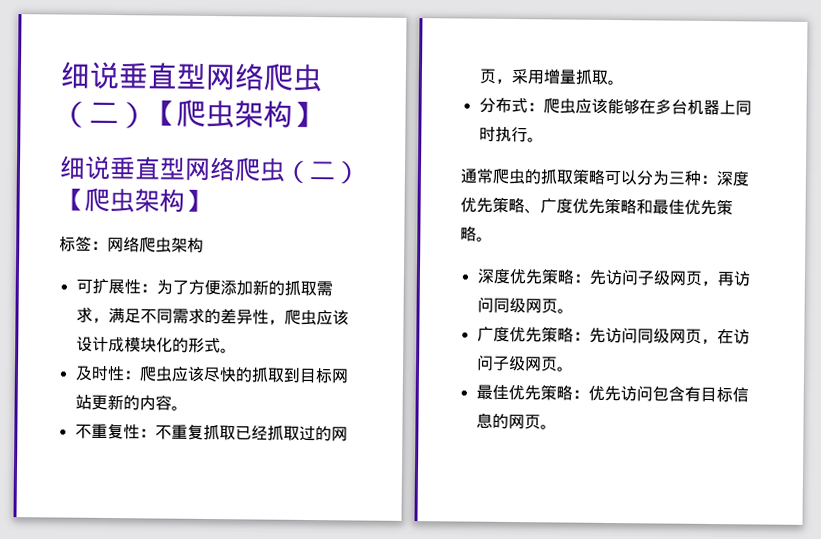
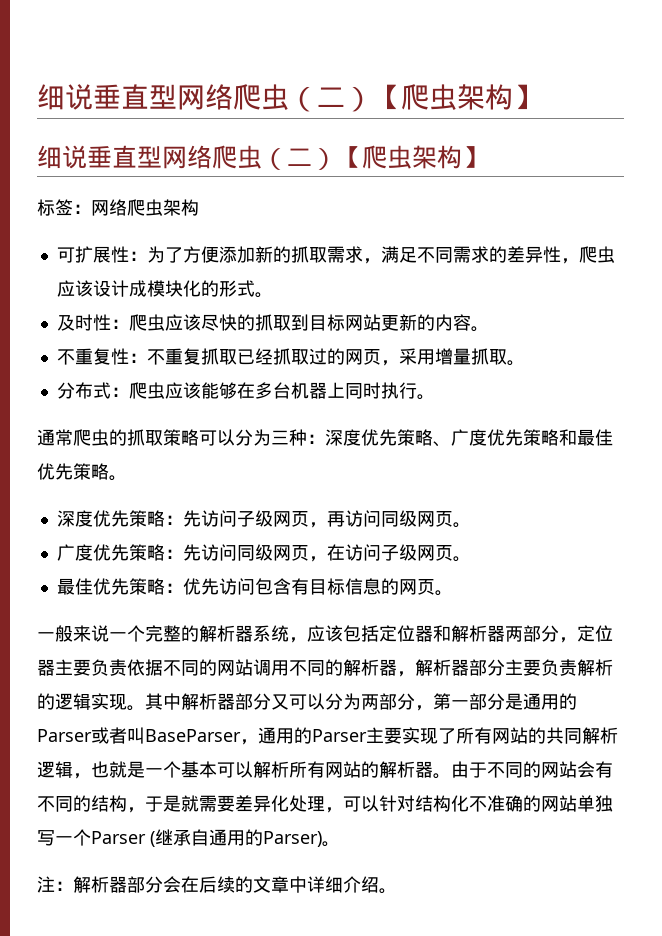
+ 一般来说一个完整的解析器系统，应该包括定位器和解析器两部分，定位器主要负责依据不同的网站调用不同的解析器，解析器部分主要负责解析的逻辑实现。其中解析器部分又可以分为两部分，第一部分是通用的Parser或者叫BaseParser，通用的Parser主要实现了所有网站的共同解析逻辑，也就是一个基本可以解析所有网站的解析器。由于不同的网站会有不同的结构，于是就需要差异化处理，可以针对结构化不准确的网站单独写一个Parser (继承自通用的Parser)。
+ 注：解析器部分会在后续的文章中详细介绍。

